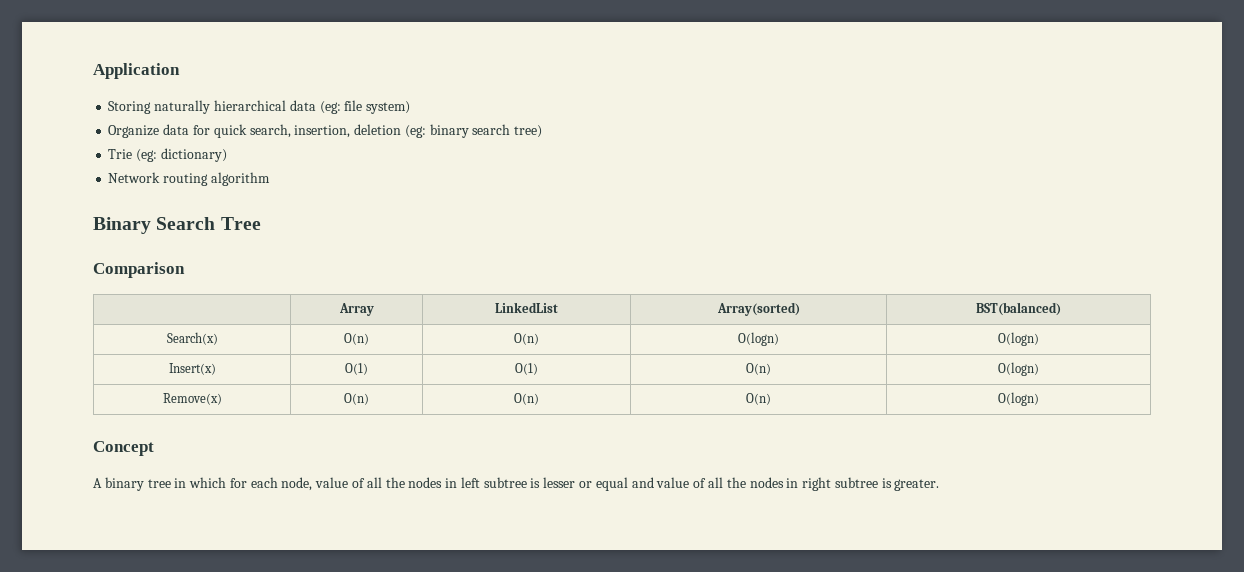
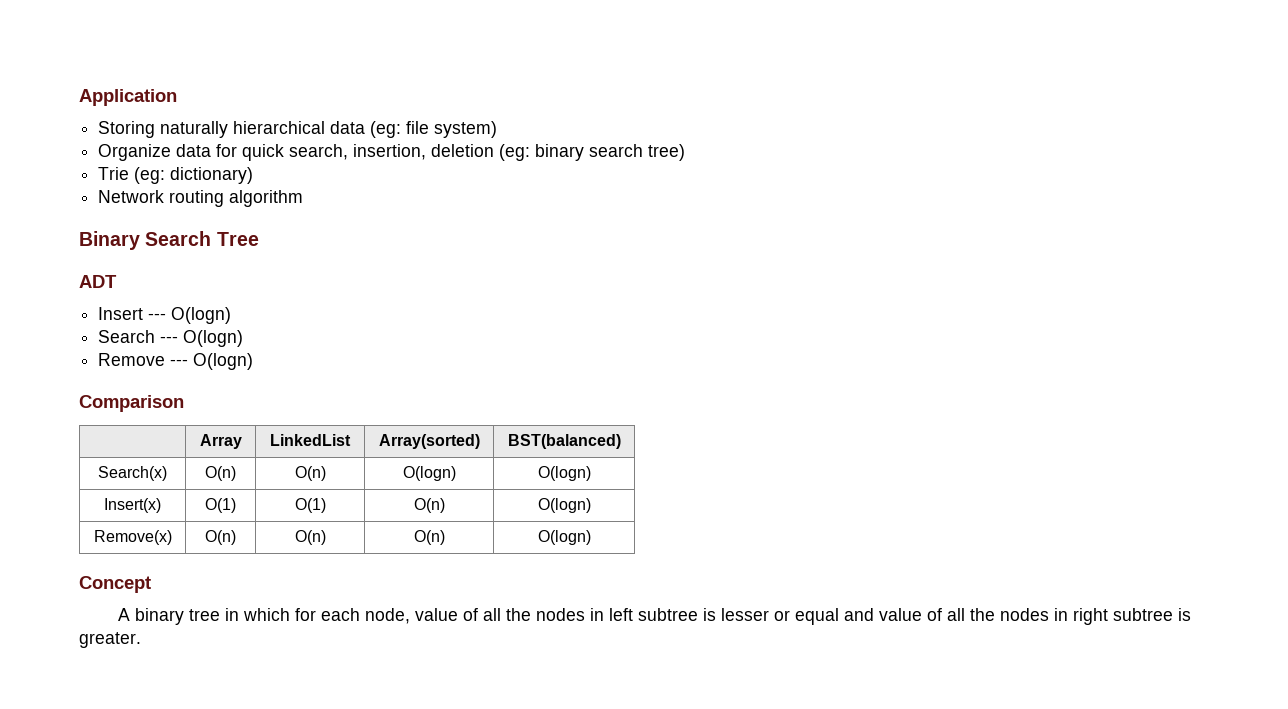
+ ADT
+ Insert --- O(logn)
+ Search --- O(logn)
+ Remove --- O(logn)

